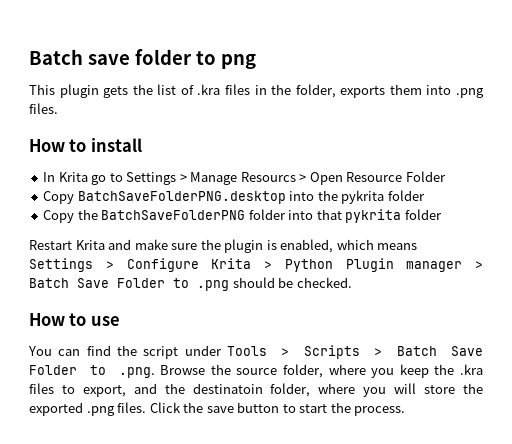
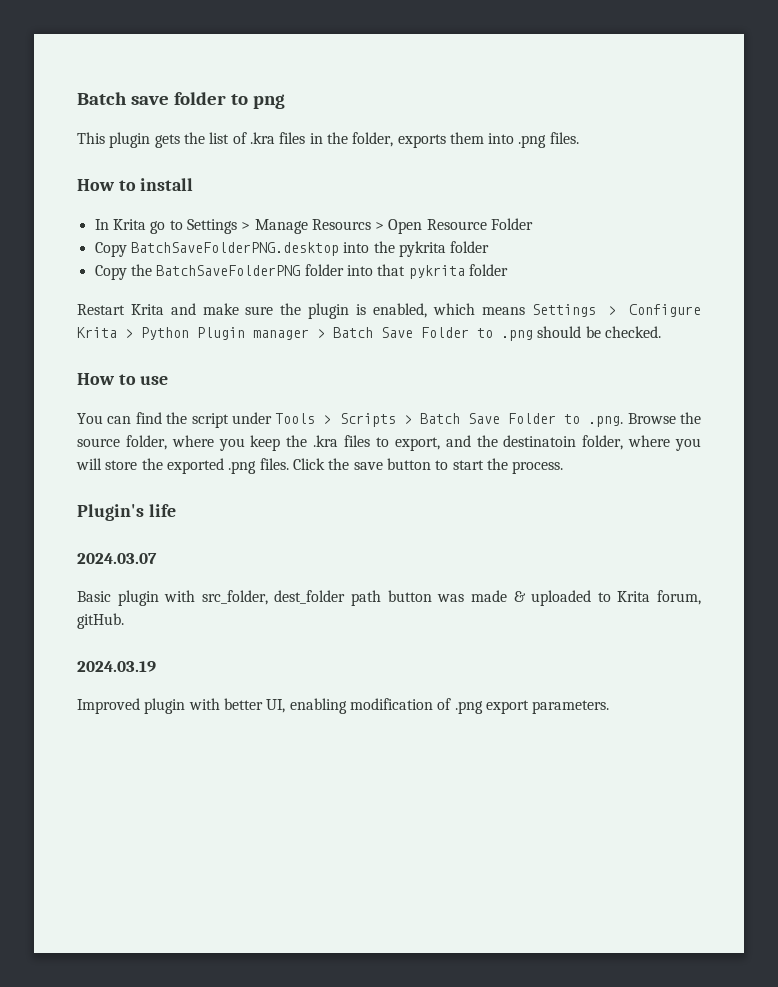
+ Plugin's life
+ 2024.03.07
+ Basic plugin with src_folder, dest_folder path button was made & uploaded to Krita forum, gitHub.
+ 2024.03.19
+ Improved plugin with better UI, enabling modification of .png export parameters.

